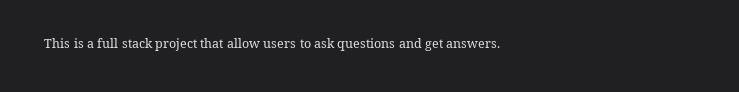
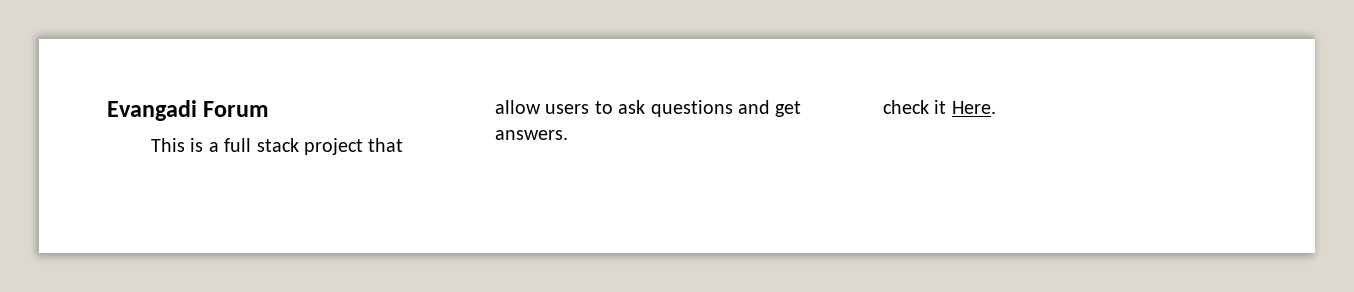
+ Evangadi Forum
+ check it Here.

